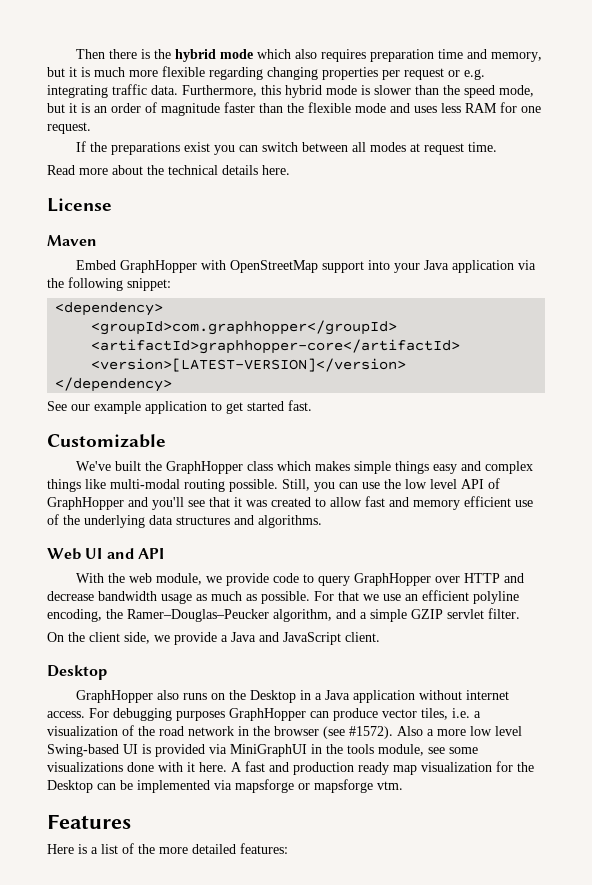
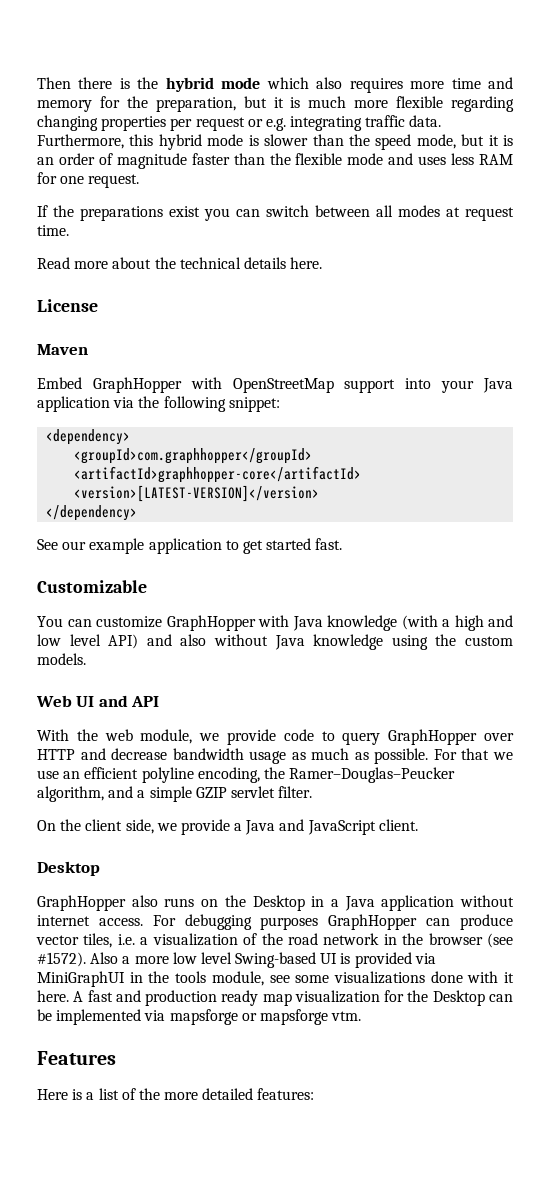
- Then there is the hybrid mode which also requires preparation time and memory, but it is much more flexible regarding changing properties per request or e.g. integrating traffic data.
+ Then there is the hybrid mode which also requires more time and memory for the preparation, but it is much more flexible regarding changing properties per request or e.g. integrating traffic data.
- We've built the GraphHopper class which makes simple things easy and complex things like multi-modal routing possible. Still, you can use the low level API of GraphHopper and you'll see that it was created to allow fast and memory efficient use of the underlying data structures and algorithms.
+ You can customize GraphHopper with Java knowledge (with a high and low level API) and also without Java knowledge using the custom models.

